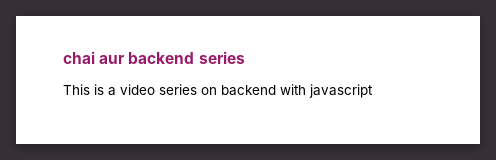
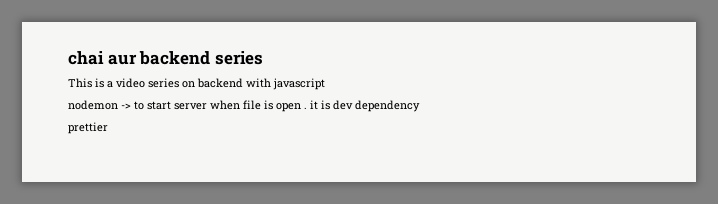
+ nodemon -> to start server when file is open . it is dev dependency
+ prettier

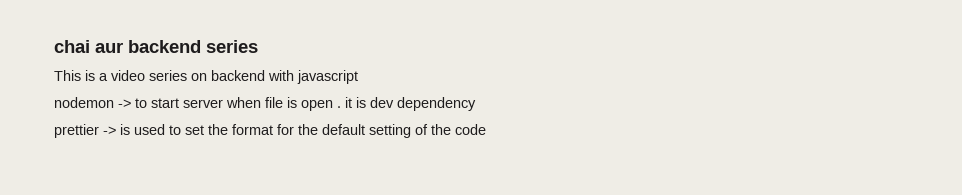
- prettier
+ prettier -> is used to set the format for the default setting of the code

